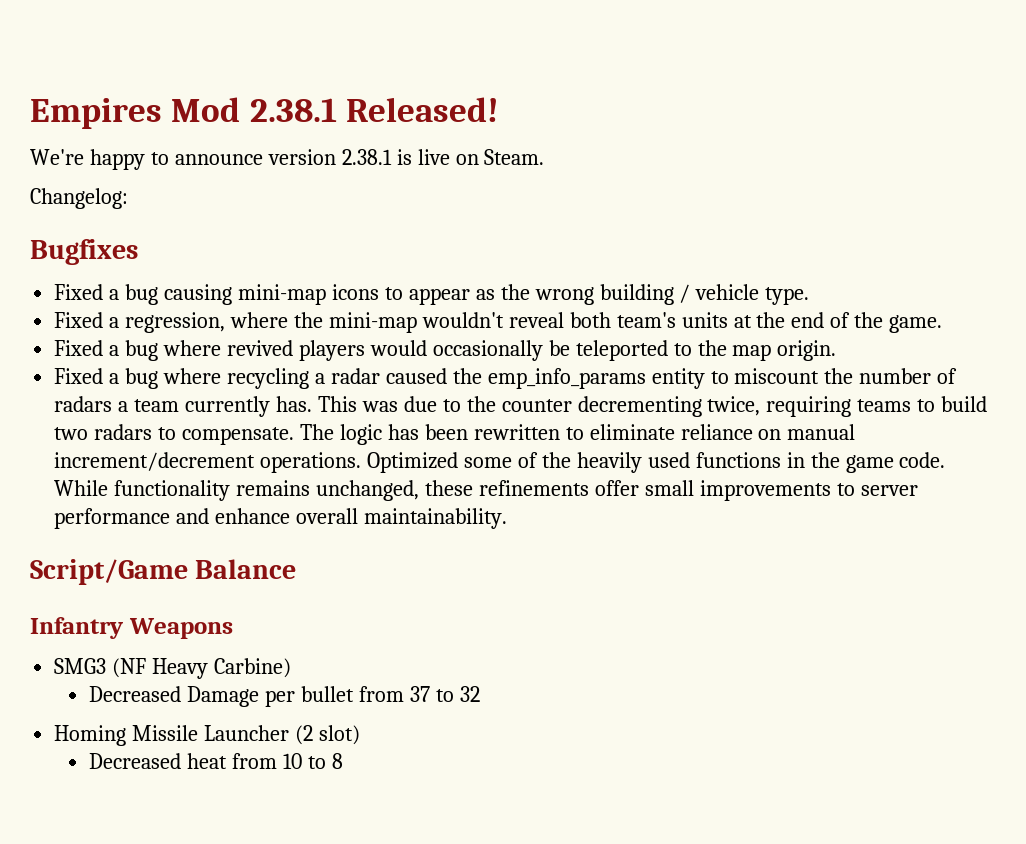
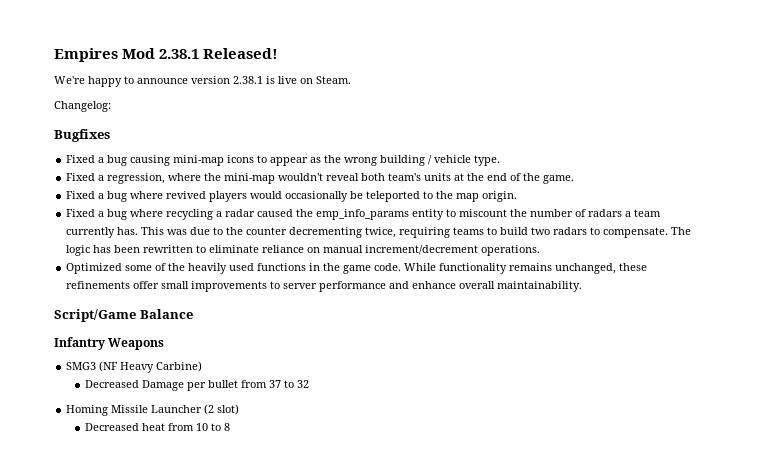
- The logic has been rewritten to eliminate reliance on manual increment/decrement operations. Optimized some of the heavily used functions in the game code.
+ The logic has been rewritten to eliminate reliance on manual increment/decrement operations.
+ Optimized some of the heavily used functions in the game code.

